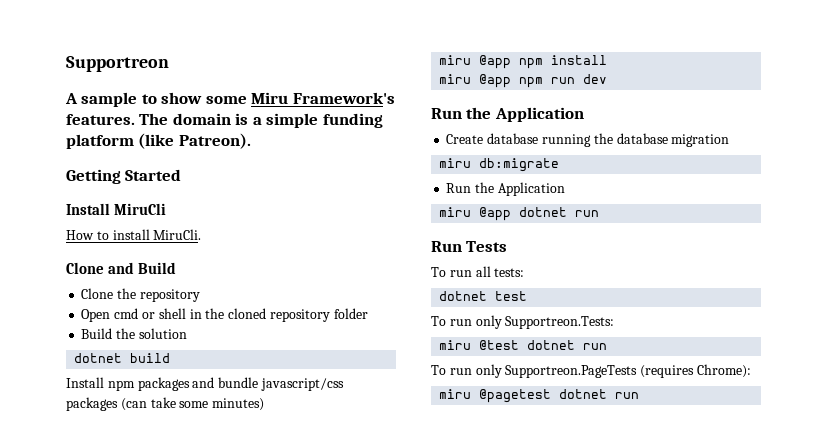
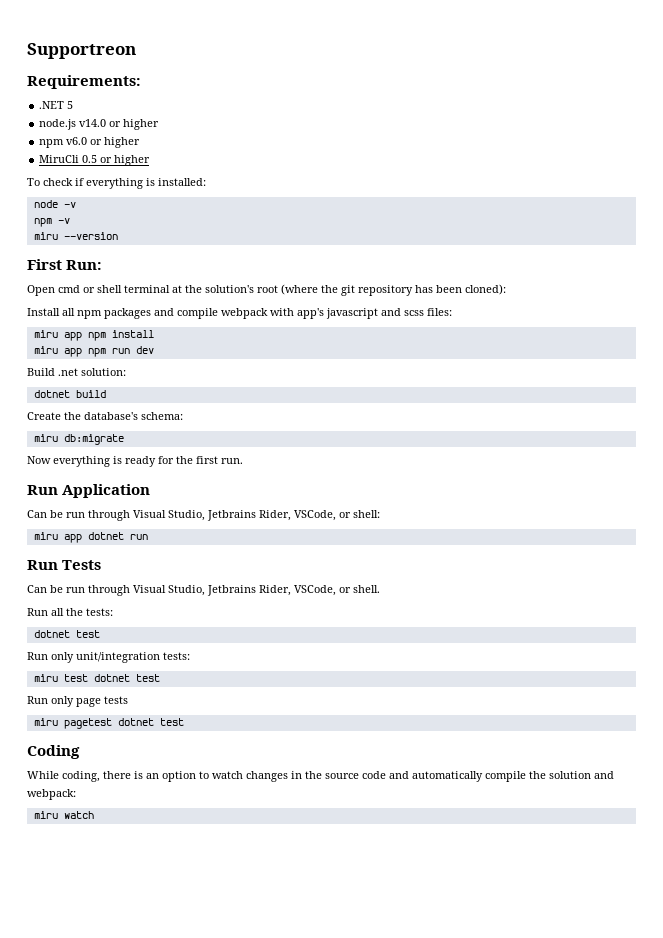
- A sample to show some Miru Framework's features. The domain is a simple funding platform (like Patreon).
- Getting Started
- Install MiruCli
- How to install MiruCli.
- Clone and Build
- Clone the repository
- Open cmd or shell in the cloned repository folder
- Build the solution
+ Requirements:
+ .NET 5
+ node.js v14.0 or higher
+ npm v6.0 or higher
+ MiruCli 0.5 or higher
+ To check if everything is installed:
+ node -v
+ npm -v
+ miru --version
+ First Run:
+ Open cmd or shell terminal at the solution's root (where the git repository has been cloned):
+ Install all npm packages and compile webpack with app's javascript and scss files:
+ miru app npm install
+ miru app npm run dev
+ Build .net solution:
- Install npm packages and bundle javascript/css packages (can take some minutes)
- miru @app npm install
- miru @app npm run dev
- Run the Application
- Create database running the database migration
+ Create the database's schema:
  miru db:migrate
- Run the Application
- miru @app dotnet run
+ Now everything is ready for the first run.
+ Run Application
+ Can be run through Visual Studio, Jetbrains Rider, VSCode, or shell:
+ miru app dotnet run
- To run all tests:
+ Can be run through Visual Studio, Jetbrains Rider, VSCode, or shell.
+ Run all the tests:
  dotnet test
- To run only Supportreon.Tests:
- miru @test dotnet run
- To run only Supportreon.PageTests (requires Chrome):
- miru @pagetest dotnet run
+ Run only unit/integration tests:
+ miru test dotnet test
+ Run only page tests
+ miru pagetest dotnet test
+ Coding
+ While coding, there is an option to watch changes in the source code and automatically compile the solution and webpack:
+ miru watch

